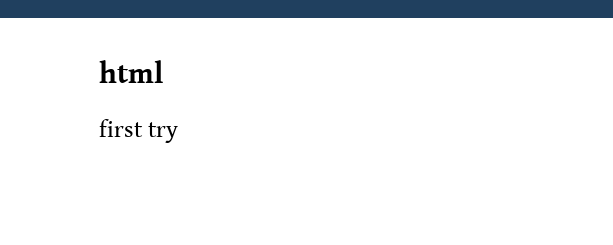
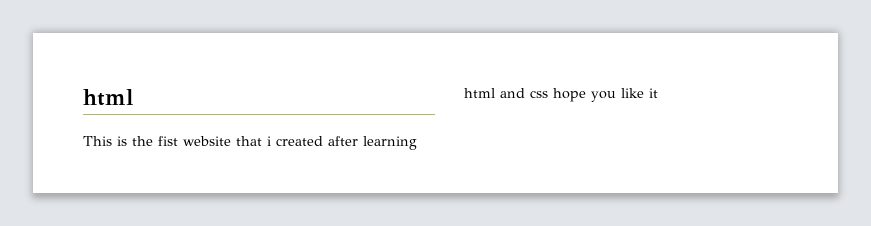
- first try
+ This is the fist website that i created after learning html and css hope you like it

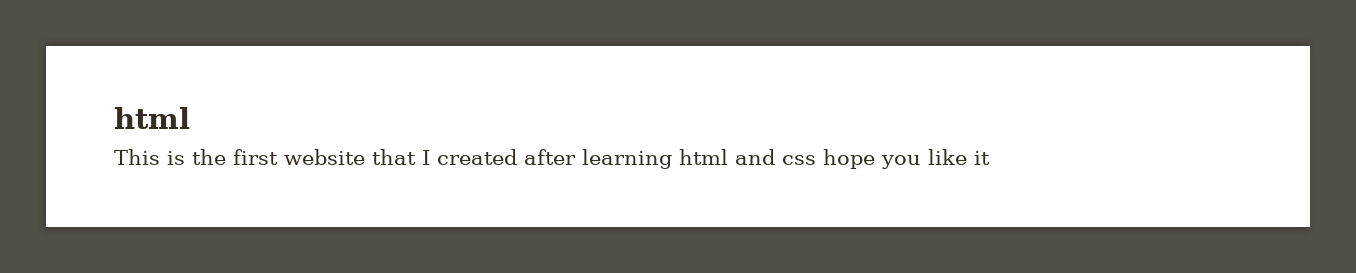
- This is the fist website that i created after learning html and css hope you like it
+ This is the first website that I created after learning html and css hope you like it

